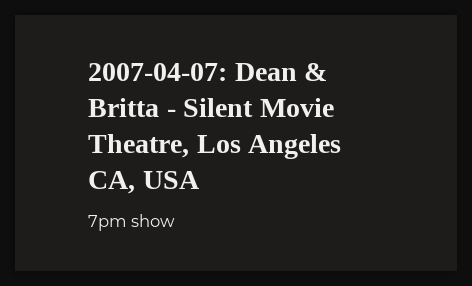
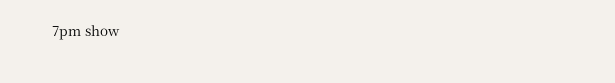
- 2007-04-07: Dean & Britta - Silent Movie Theatre, Los Angeles CA, USA

